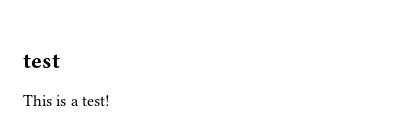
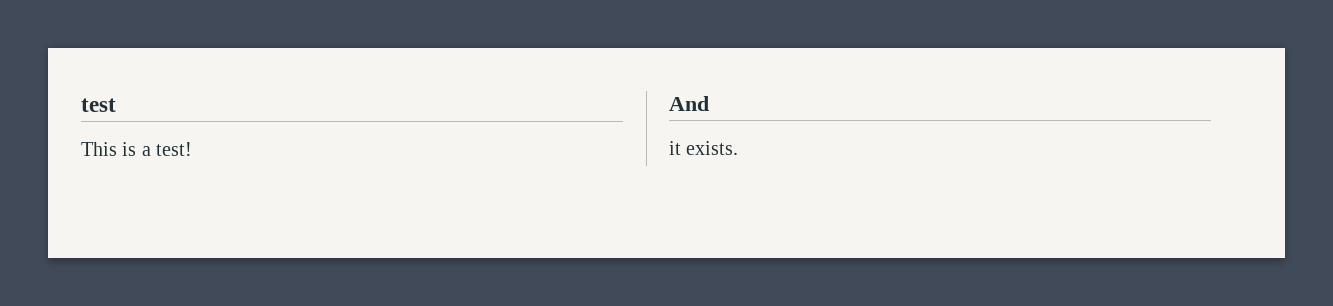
+ And
+ it exists.

